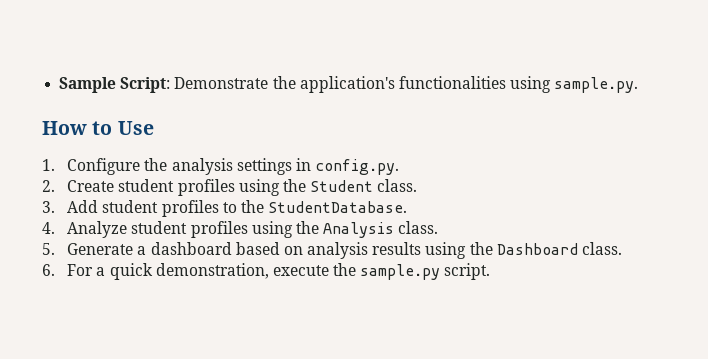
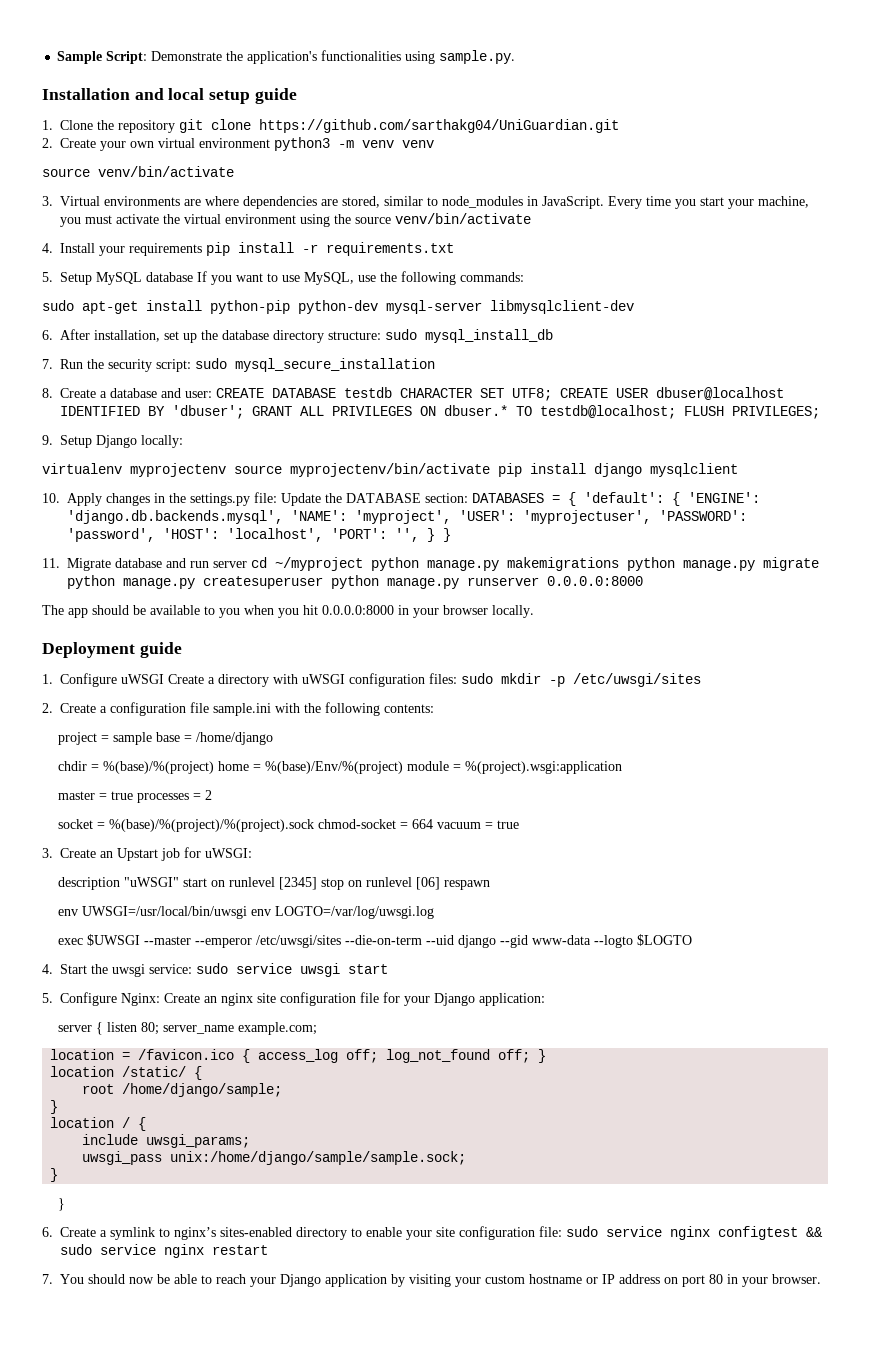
- How to Use
- 1. Configure the analysis settings in config.py.
- 2. Create student profiles using the Student class.
- 3. Add student profiles to the StudentDatabase.
- 4. Analyze student profiles using the Analysis class.
- 5. Generate a dashboard based on analysis results using the Dashboard class.
- 6. For a quick demonstration, execute the sample.py script.
+ Installation and local setup guide
+ 1. Clone the repository git clone https://github.com/sarthakg04/UniGuardian.git
+ 2. Create your own virtual environment python3 -m venv venv
+ source venv/bin/activate
+ 3. Virtual environments are where dependencies are stored, similar to node_modules in JavaScript. Every time you start your machine, you must activate the virtual environment using the source venv/bin/activate
+ 4. Install your requirements pip install -r requirements.txt
+ 5. Setup MySQL database If you want to use MySQL, use the following commands:
+ sudo apt-get install python-pip python-dev mysql-server libmysqlclient-dev
+ 6. After installation, set up the database directory structure: sudo mysql_install_db
+ 7. Run the security script: sudo mysql_secure_installation
+ 8. Create a database and user: CREATE DATABASE testdb CHARACTER SET UTF8; CREATE USER dbuser@localhost IDENTIFIED BY 'dbuser'; GRANT ALL PRIVILEGES ON dbuser.* TO testdb@localhost; FLUSH PRIVILEGES;
+ 9. Setup Django locally:
+ virtualenv myprojectenv source myprojectenv/bin/activate pip install django mysqlclient
+ 10. Apply changes in the settings.py file: Update the DATABASE section: DATABASES = { 'default': { 'ENGINE': 'django.db.backends.mysql', 'NAME': 'myproject', 'USER': 'myprojectuser', 'PASSWORD': 'password', 'HOST': 'localhost', 'PORT': '', } }
+ 11. Migrate database and run server cd ~/myproject python manage.py makemigrations python manage.py migrate python manage.py createsuperuser python manage.py runserver 0.0.0.0:8000
+ The app should be available to you when you hit 0.0.0.0:8000 in your browser locally.
+ Deployment guide
+ 1. Configure uWSGI Create a directory with uWSGI configuration files: sudo mkdir -p /etc/uwsgi/sites
+ 2. Create a configuration file sample.ini with the following contents:
+ project = sample base = /home/django
+ chdir = %(base)/%(project) home = %(base)/Env/%(project) module = %(project).wsgi:application
+ master = true processes = 2
+ socket = %(base)/%(project)/%(project).sock chmod-socket = 664 vacuum = true
+ 3. Create an Upstart job for uWSGI:
+ description "uWSGI" start on runlevel [2345] stop on runlevel [06] respawn
+ env UWSGI=/usr/local/bin/uwsgi env LOGTO=/var/log/uwsgi.log
+ exec $UWSGI --master --emperor /etc/uwsgi/sites --die-on-term --uid django --gid www-data --logto $LOGTO
+ 4. Start the uwsgi service: sudo service uwsgi start
+ 5. Configure Nginx: Create an nginx site configuration file for your Django application:
+ server { listen 80; server_name example.com;
+ location = /favicon.ico { access_log off; log_not_found off; }
+ location /static/ {
+ root /home/django/sample;
+ }
+ location / {
+ include uwsgi_params;
+ uwsgi_pass unix:/home/django/sample/sample.sock;
+ }
+ }
+ 6. Create a symlink to nginx’s sites-enabled directory to enable your site configuration file: sudo service nginx configtest && sudo service nginx restart
+ 7. You should now be able to reach your Django application by visiting your custom hostname or IP address on port 80 in your browser.

